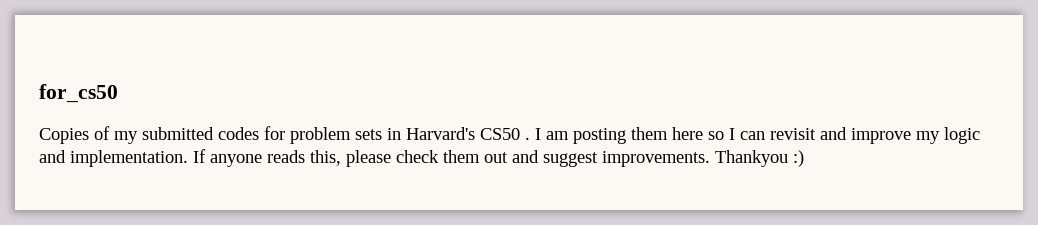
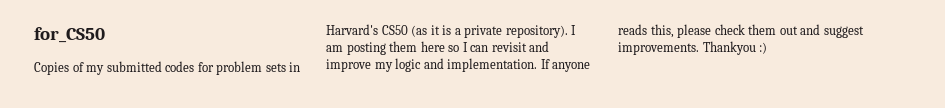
- for_cs50
+ for_CS50
- Copies of my submitted codes for problem sets in Harvard's CS50 .
+ Copies of my submitted codes for problem sets in Harvard's CS50 (as it is a private repository).

